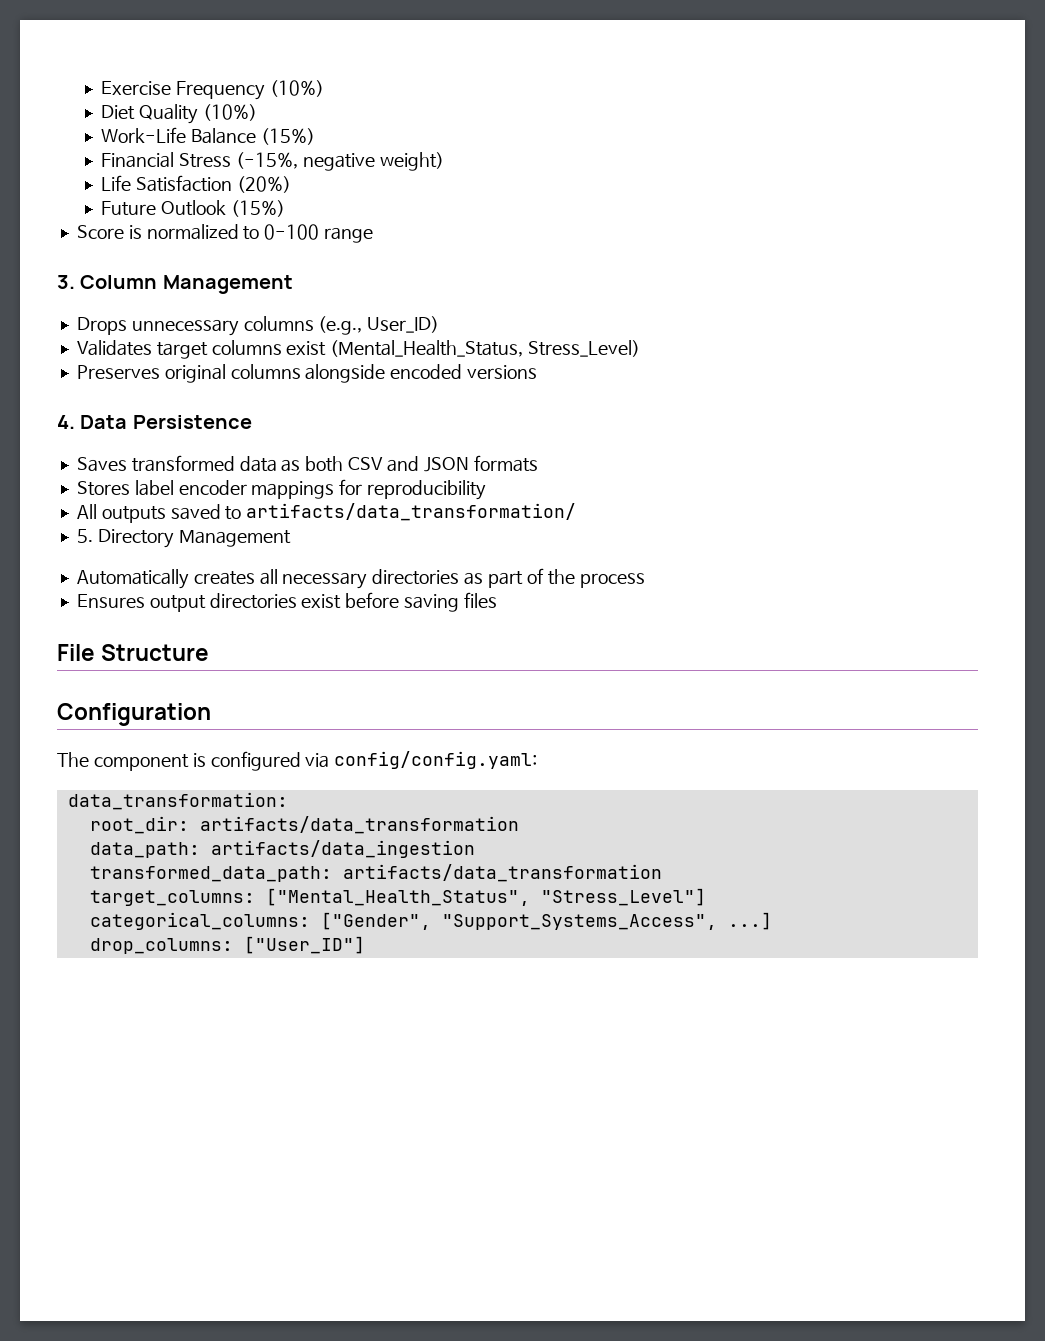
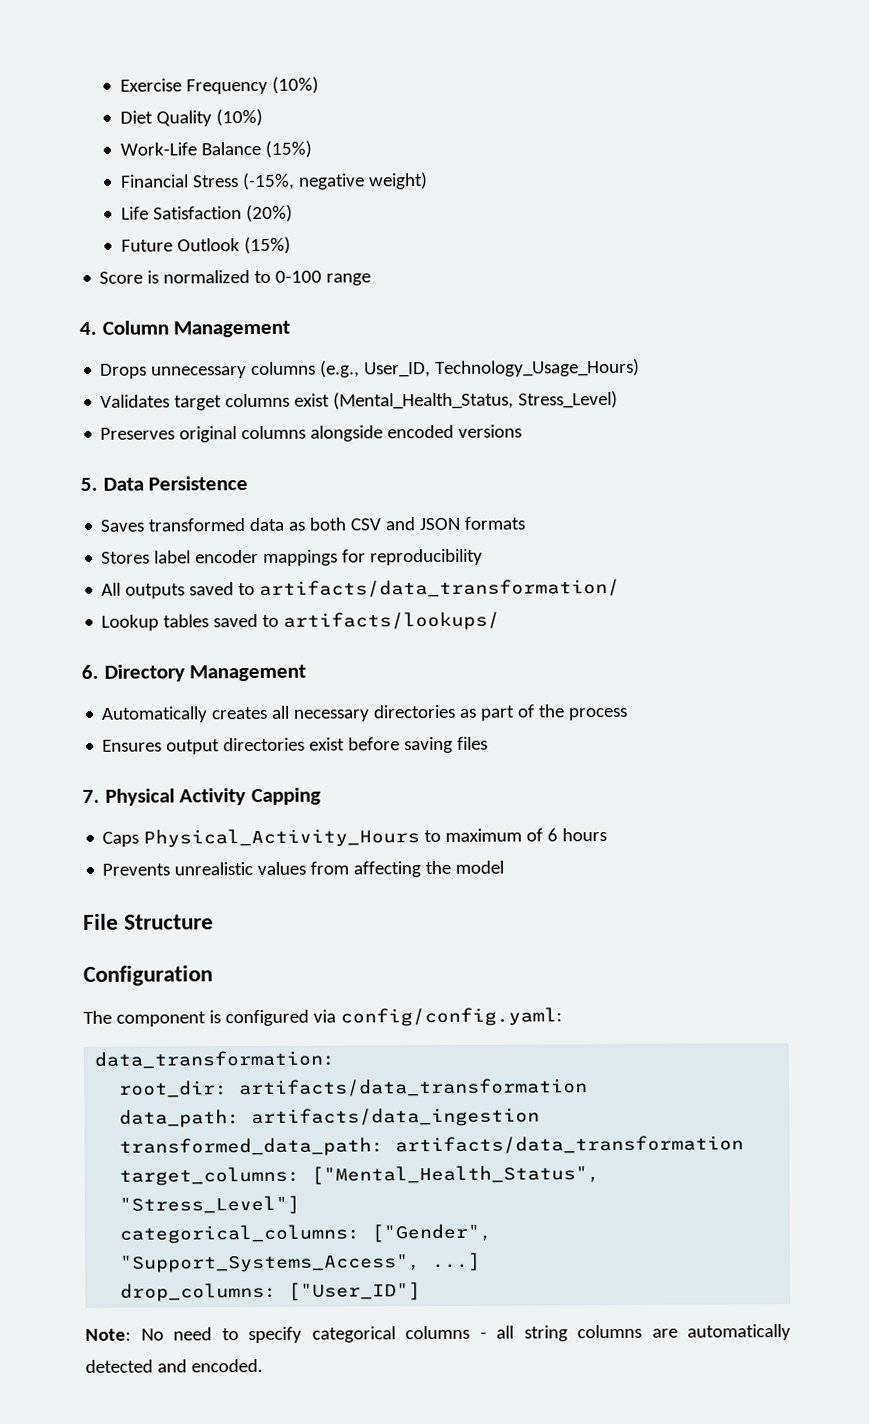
- 3. Column Management
+ 4. Column Management
- Drops unnecessary columns (e.g., User_ID)
+ Drops unnecessary columns (e.g., User_ID, Technology_Usage_Hours)
- 4. Data Persistence
+ 5. Data Persistence
- 5. Directory Management
+ Lookup tables saved to artifacts/lookups/
+ 6. Directory Management
+ 7. Physical Activity Capping
+ Caps Physical_Activity_Hours to maximum of 6 hours
+ Prevents unrealistic values from affecting the model
+ Note: No need to specify categorical columns - all string columns are automatically detected and encoded.

